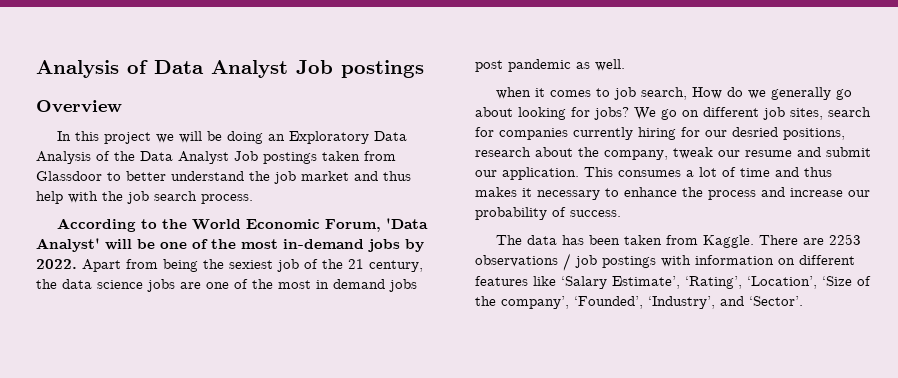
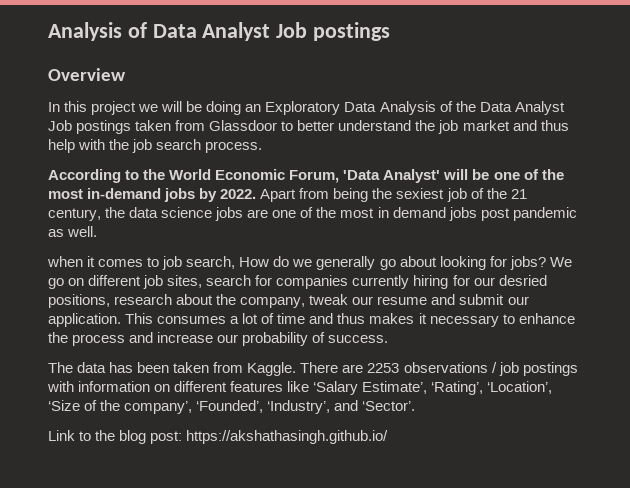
+ Link to the blog post: https://akshathasingh.github.io/

